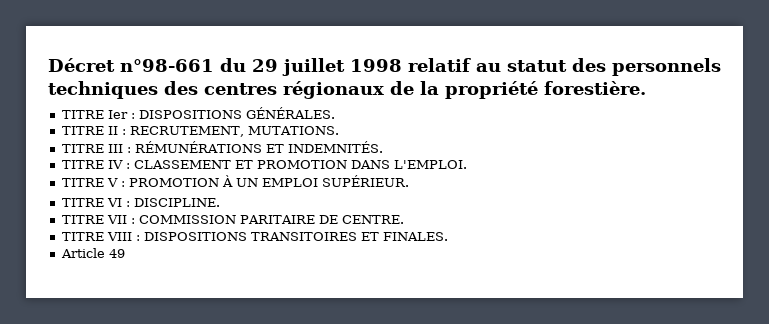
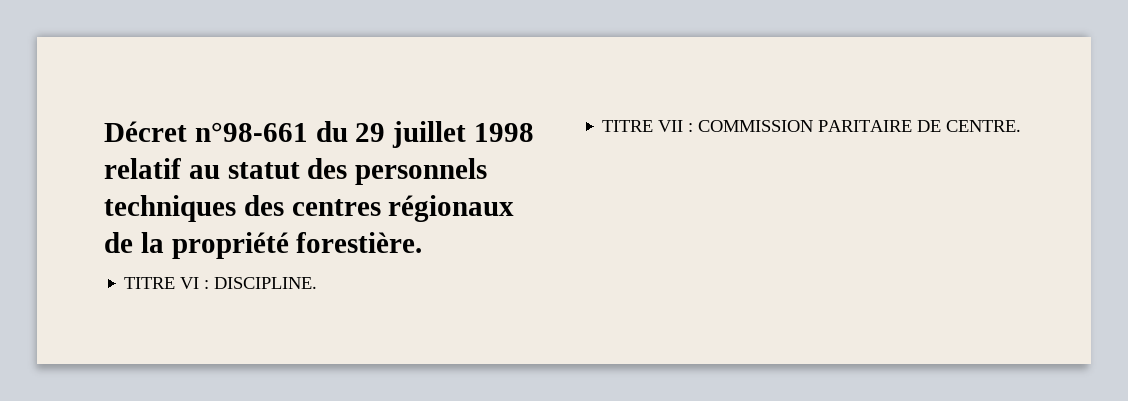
- TITRE Ier : DISPOSITIONS GÉNÉRALES.
- TITRE II : RECRUTEMENT, MUTATIONS.
- TITRE III : RÉMUNÉRATIONS ET INDEMNITÉS.
- TITRE IV : CLASSEMENT ET PROMOTION DANS L'EMPLOI.
- TITRE V : PROMOTION À UN EMPLOI SUPÉRIEUR.
- TITRE VIII : DISPOSITIONS TRANSITOIRES ET FINALES.
- Article 49

